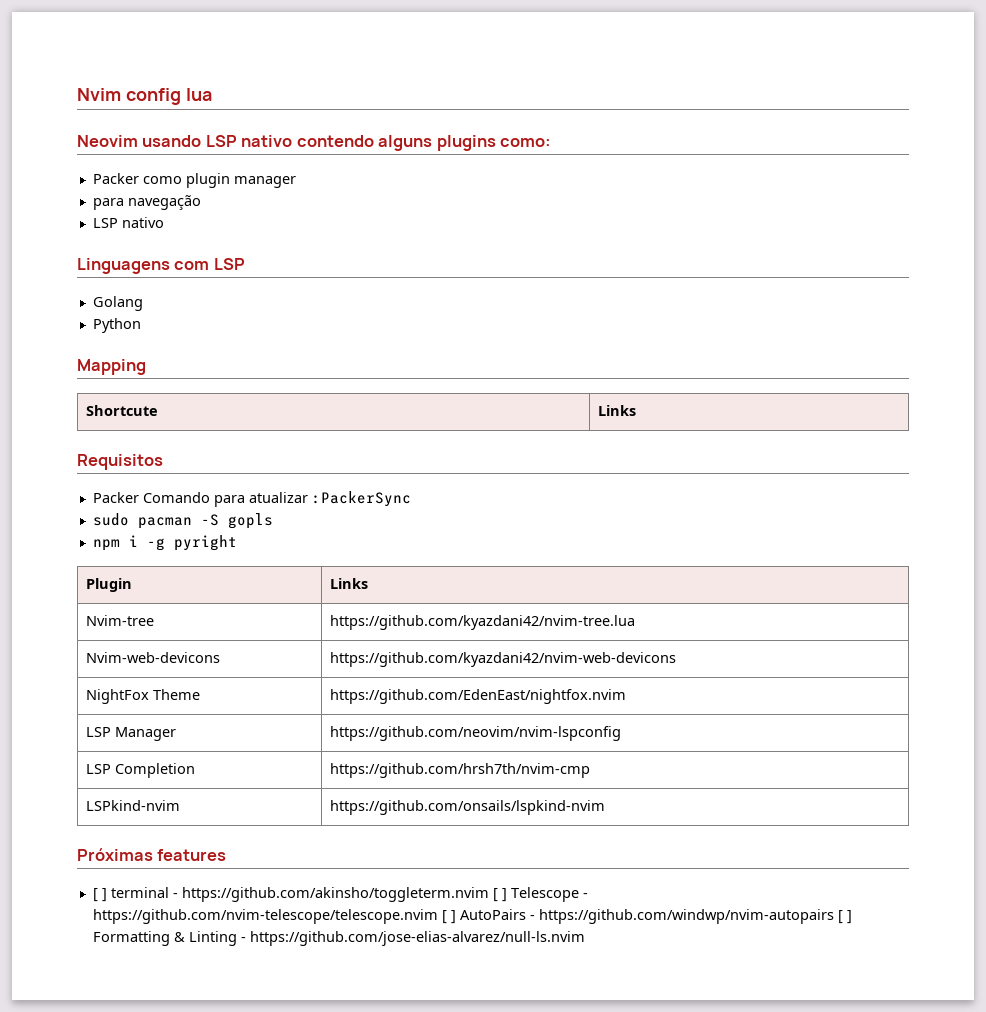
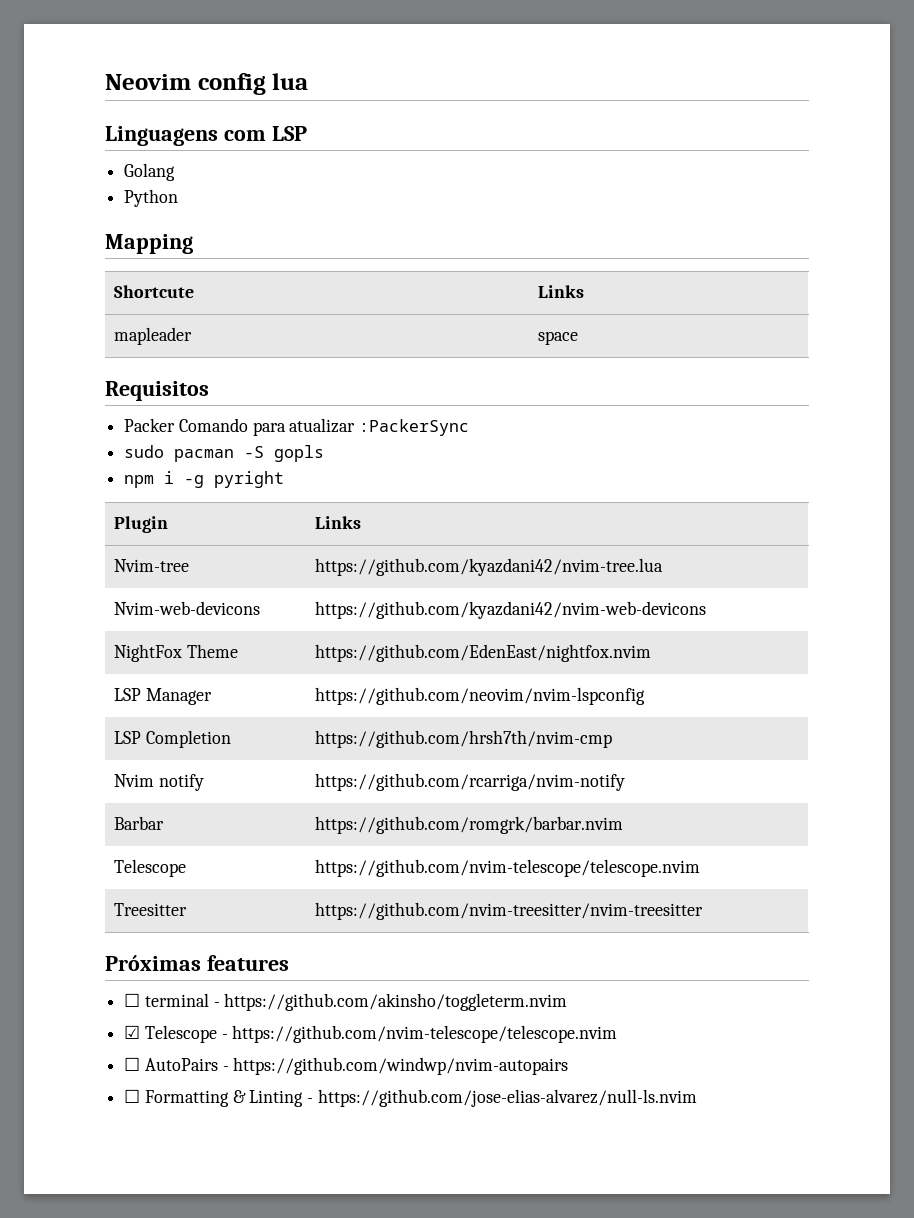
- Nvim config lua
+ Neovim config lua
- Neovim usando LSP nativo contendo alguns plugins como:
- Packer como plugin manager
- para navegação
- LSP nativo
+ mapleader | space
- LSPkind-nvim | https://github.com/onsails/lspkind-nvim
+ Nvim notify | https://github.com/rcarriga/nvim-notify
+ Barbar | https://github.com/romgrk/barbar.nvim
+ Telescope | https://github.com/nvim-telescope/telescope.nvim
+ Treesitter | https://github.com/nvim-treesitter/nvim-treesitter
- [ ] terminal - https://github.com/akinsho/toggleterm.nvim [ ] Telescope - https://github.com/nvim-telescope/telescope.nvim [ ] AutoPairs - https://github.com/windwp/nvim-autopairs [ ] Formatting & Linting - https://github.com/jose-elias-alvarez/null-ls.nvim
+ ☐ terminal - https://github.com/akinsho/toggleterm.nvim
+ ☑ Telescope - https://github.com/nvim-telescope/telescope.nvim
+ ☐ AutoPairs - https://github.com/windwp/nvim-autopairs
+ ☐ Formatting & Linting - https://github.com/jose-elias-alvarez/null-ls.nvim

